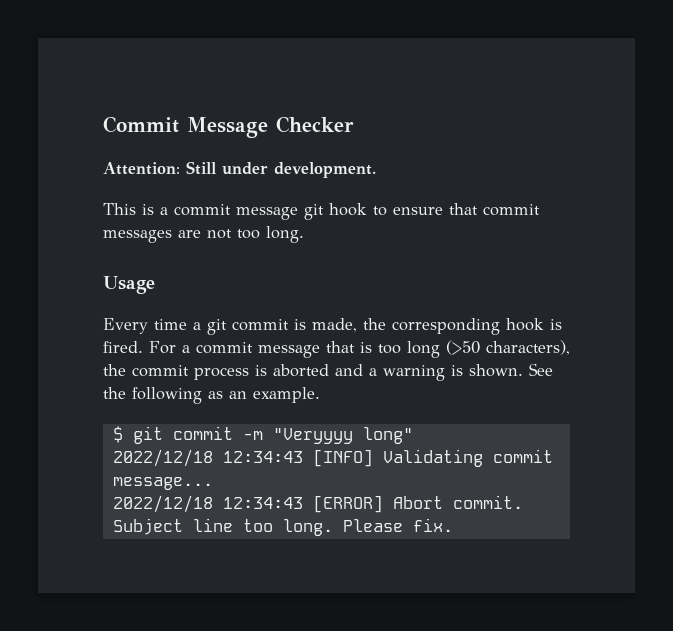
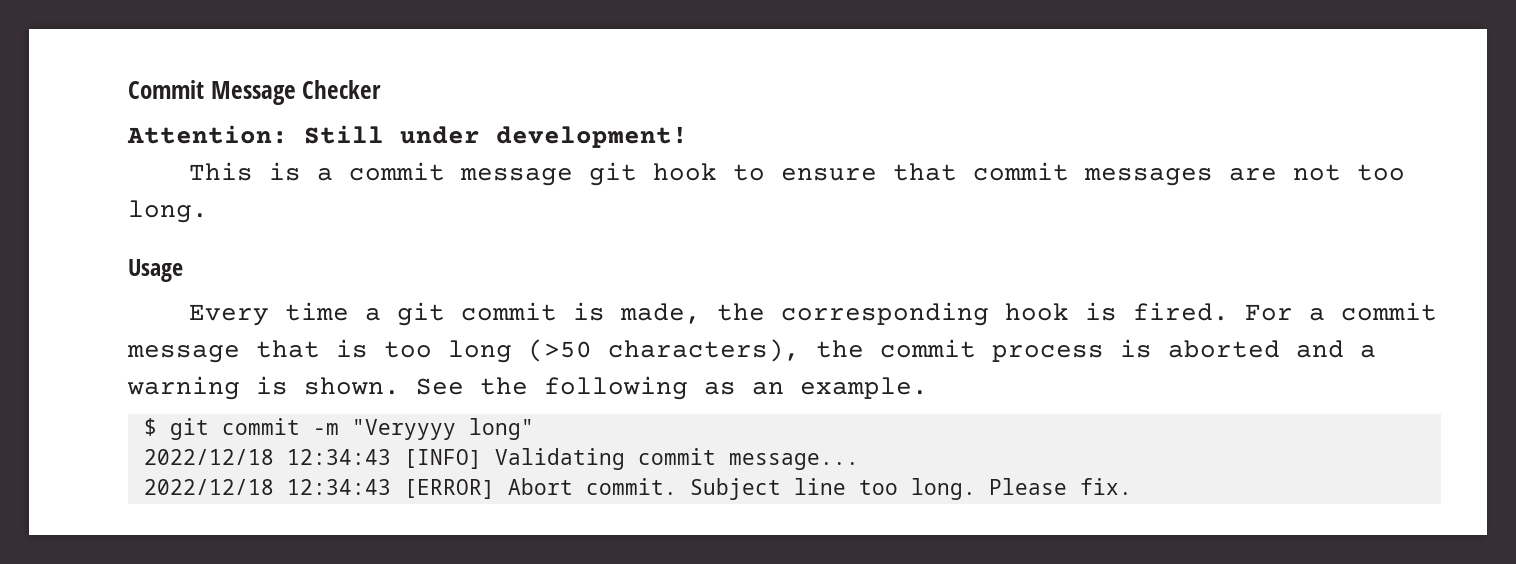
- Attention: Still under development.
+ Attention: Still under development!

